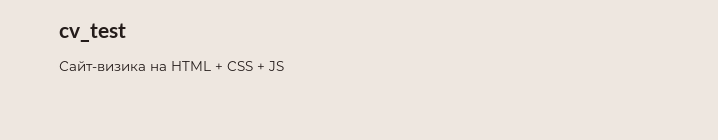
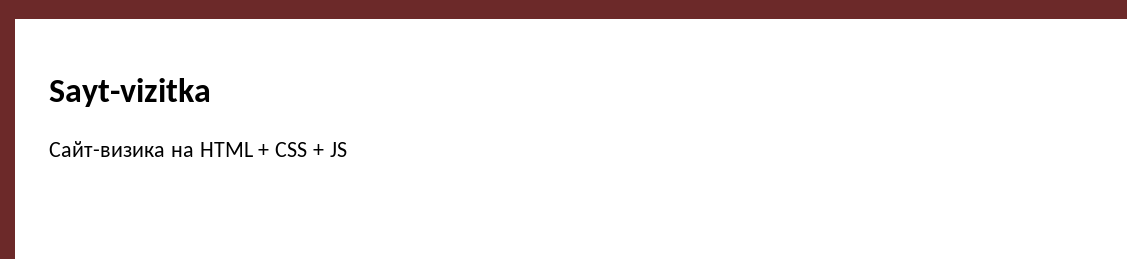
- cv_test
+ Sayt-vizitka

